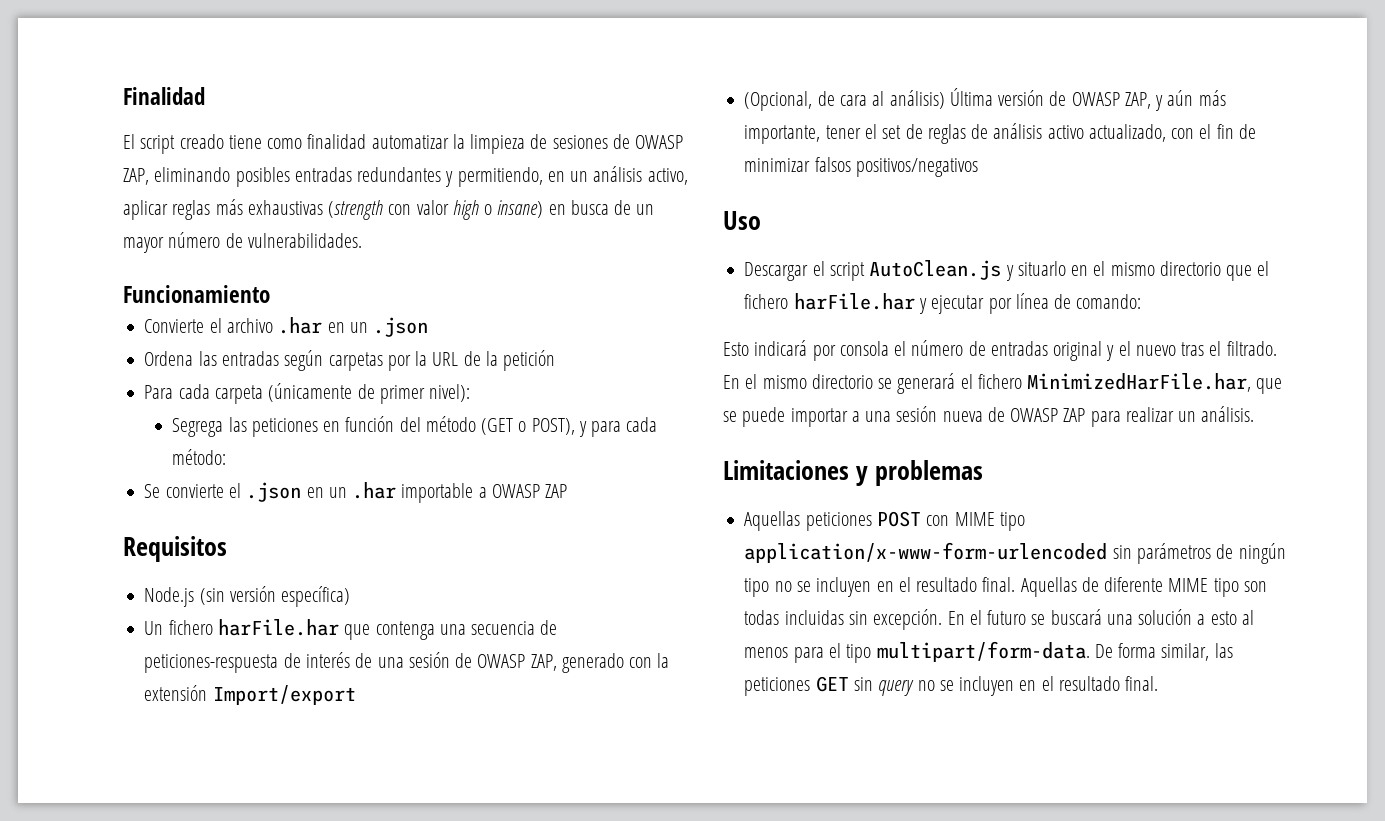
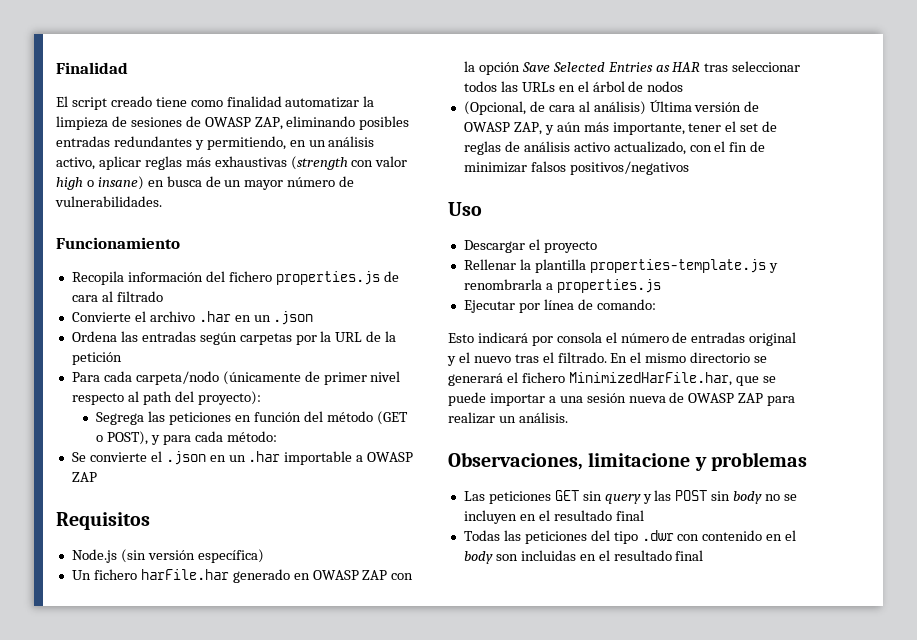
+ Recopila información del fichero properties.js de cara al filtrado
- Para cada carpeta (únicamente de primer nivel):
+ Para cada carpeta/nodo (únicamente de primer nivel respecto al path del proyecto):
- Un fichero harFile.har que contenga una secuencia de peticiones-respuesta de interés de una sesión de OWASP ZAP, generado con la extensión Import/export
+ Un fichero harFile.har generado en OWASP ZAP con la opción Save Selected Entries as HAR tras seleccionar todos las URLs en el árbol de nodos
- Descargar el script AutoClean.js y situarlo en el mismo directorio que el fichero harFile.har y ejecutar por línea de comando:
+ Descargar el proyecto
+ Rellenar la plantilla properties-template.js y renombrarla a properties.js
+ Ejecutar por línea de comando:
- Limitaciones y problemas
+ Observaciones, limitacione y problemas
- Aquellas peticiones POST con MIME tipo application/x-www-form-urlencoded sin parámetros de ningún tipo no se incluyen en el resultado final. Aquellas de diferente MIME tipo son todas incluidas sin excepción. En el futuro se buscará una solución a esto al menos para el tipo multipart/form-data. De forma similar, las peticiones GET sin query no se incluyen en el resultado final.
+ Las peticiones GET sin query y las POST sin body no se incluyen en el resultado final
+ Todas las peticiones del tipo .dwr con contenido en el body son incluidas en el resultado final

